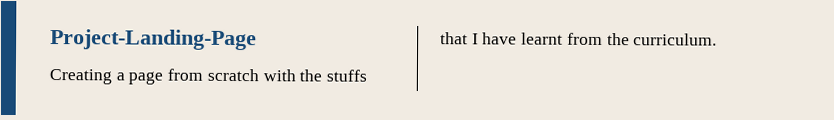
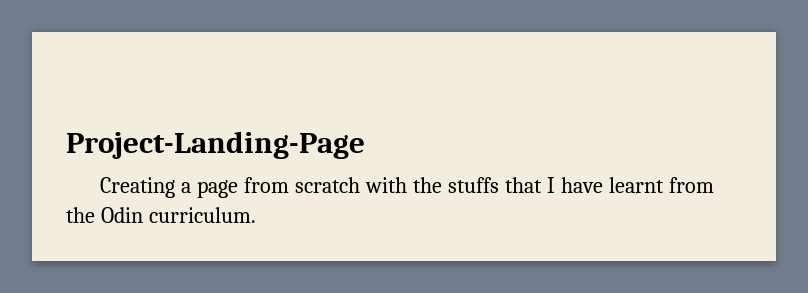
- Creating a page from scratch with the stuffs that I have learnt from the curriculum.
+ Creating a page from scratch with the stuffs that I have learnt from the Odin curriculum.

